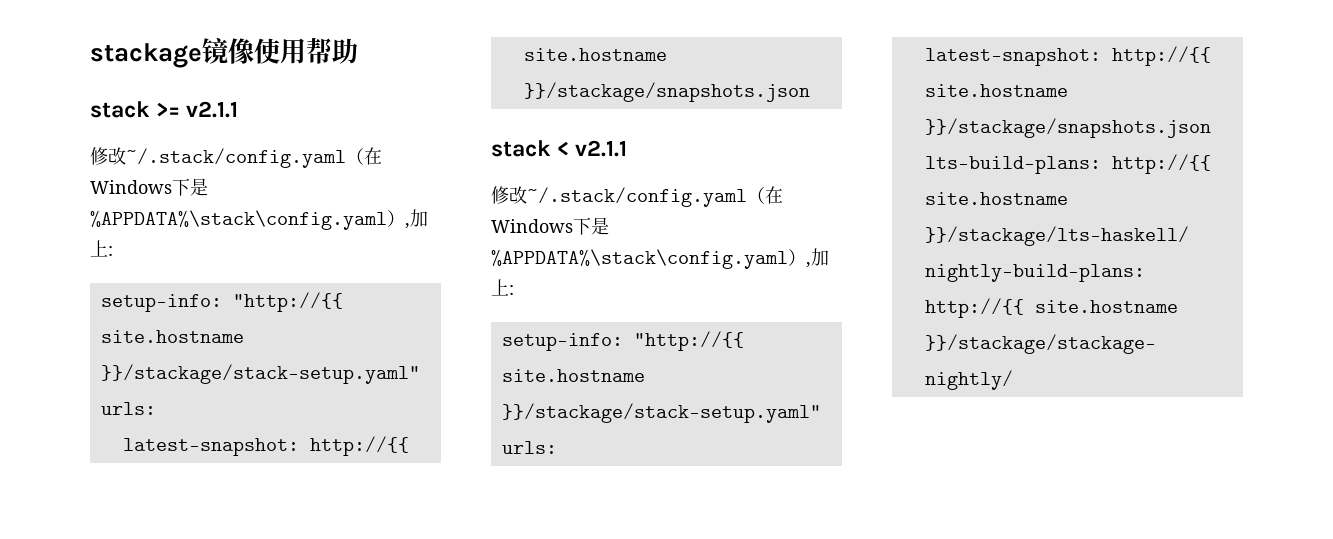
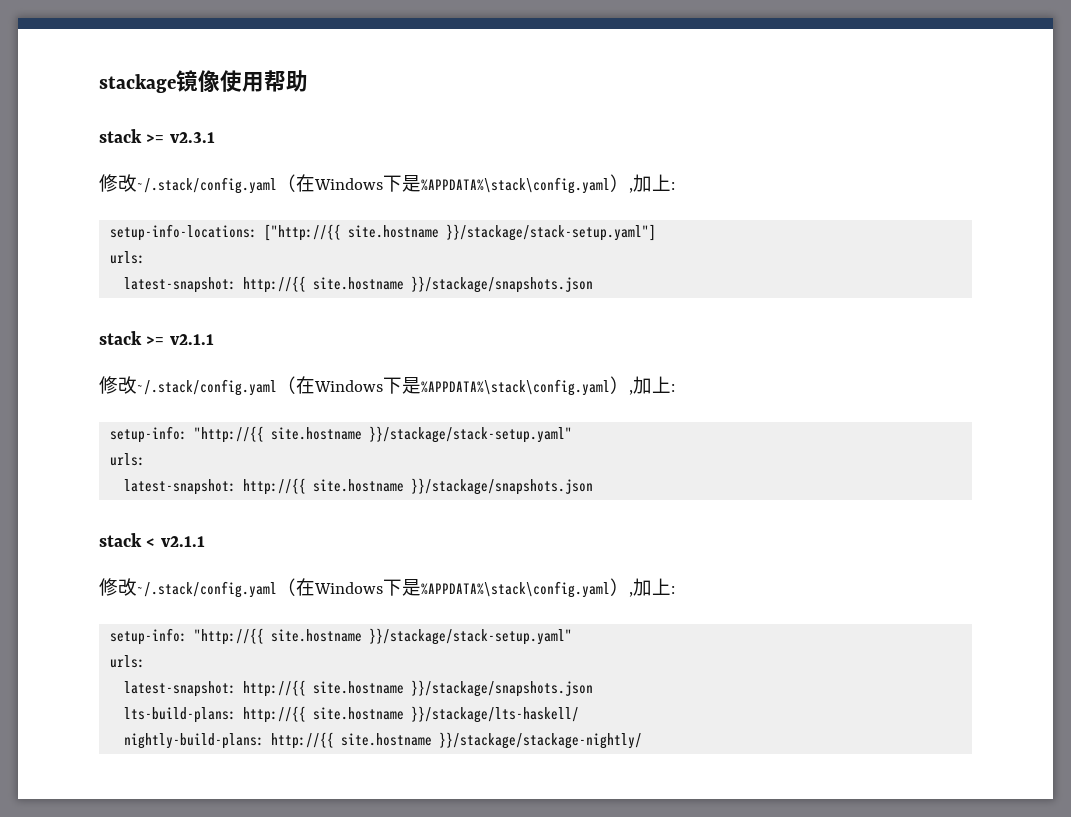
+ stack >= v2.3.1
+ 修改~/.stack/config.yaml（在Windows下是%APPDATA%\stack\config.yaml）,加上:
+ setup-info-locations: ["http://{{ site.hostname }}/stackage/stack-setup.yaml"]
+ urls:
+ latest-snapshot: http://{{ site.hostname }}/stackage/snapshots.json

